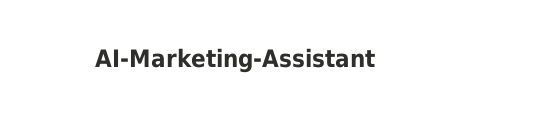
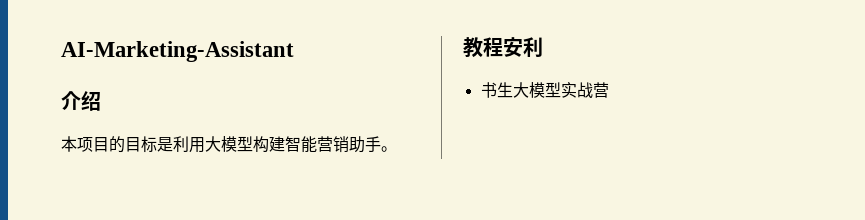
+ 介绍
+ 本项目的目标是利用大模型构建智能营销助手。
+ 教程安利
+ 书生大模型实战营

